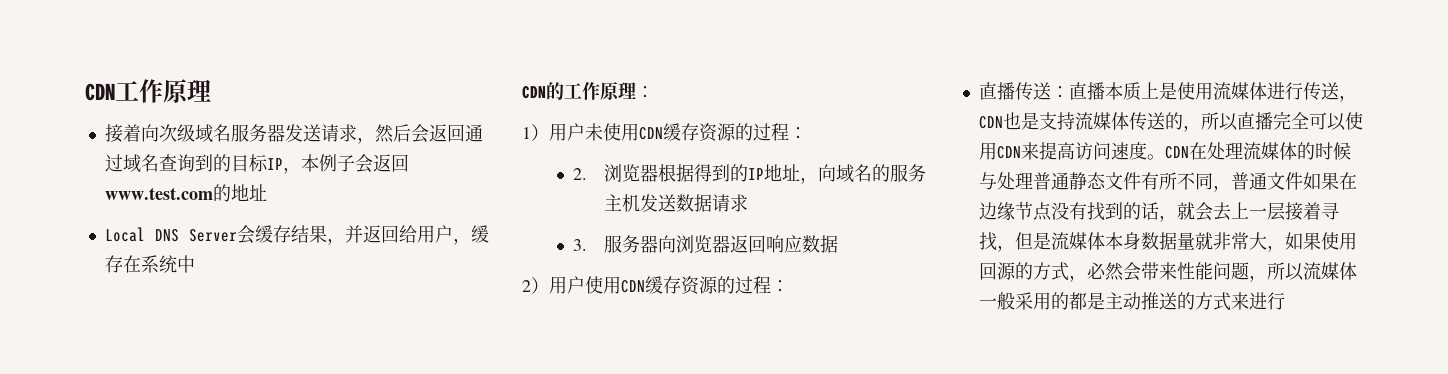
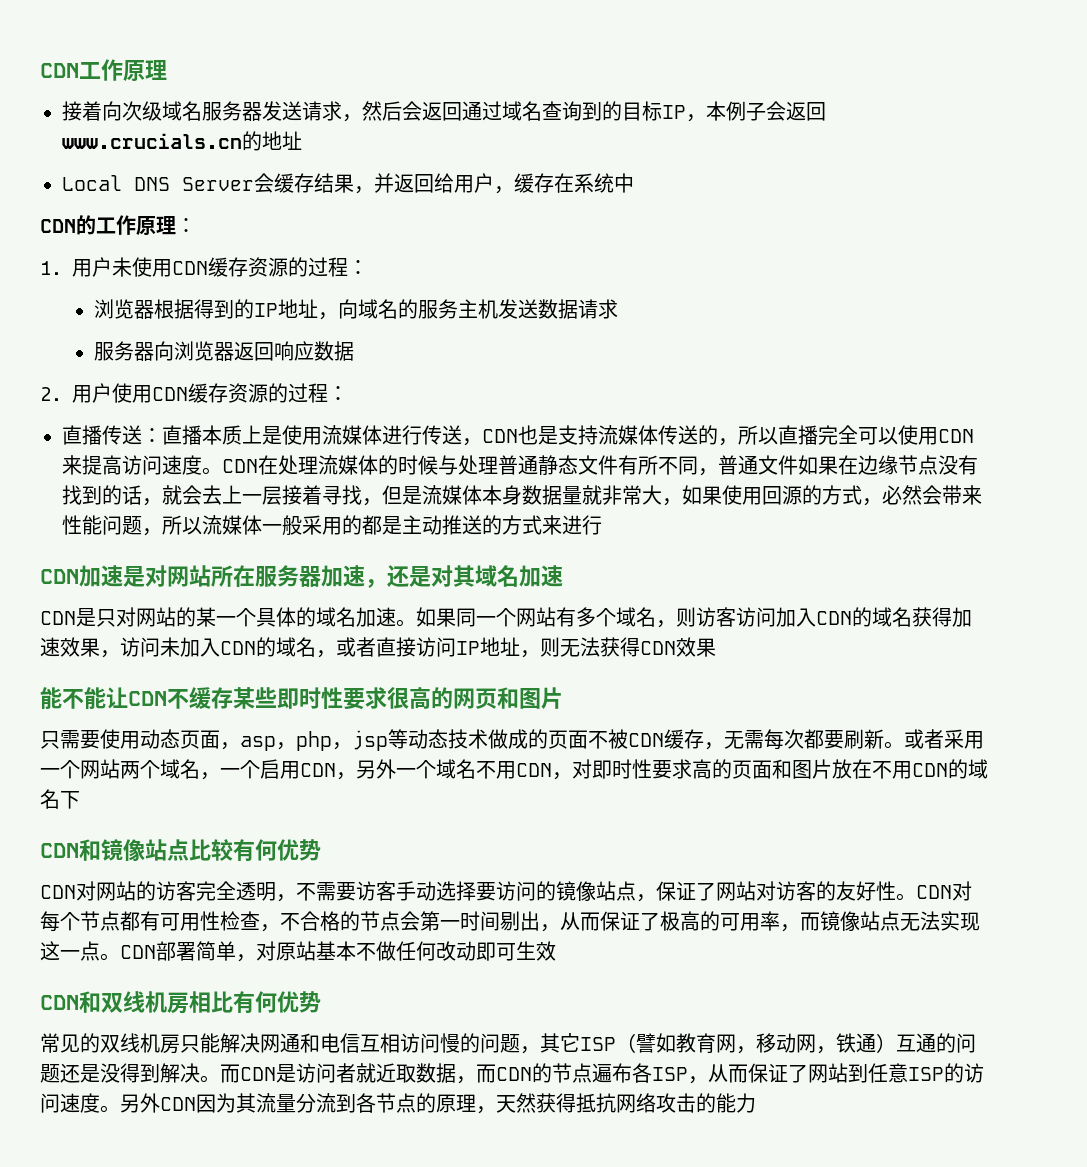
- 接着向次级域名服务器发送请求，然后会返回通过域名查询到的目标IP，本例子会返回www.test.com的地址
+ 接着向次级域名服务器发送请求，然后会返回通过域名查询到的目标IP，本例子会返回www.crucials.cn的地址
- 1）用户未使用CDN缓存资源的过程：
+ 1.用户未使用CDN缓存资源的过程：
- 2.浏览器根据得到的IP地址，向域名的服务主机发送数据请求
+ 浏览器根据得到的IP地址，向域名的服务主机发送数据请求
- 3.服务器向浏览器返回响应数据
+ 服务器向浏览器返回响应数据
- 2）用户使用CDN缓存资源的过程：
+ 2.用户使用CDN缓存资源的过程：
+ CDN加速是对网站所在服务器加速，还是对其域名加速
+ CDN是只对网站的某一个具体的域名加速。如果同一个网站有多个域名，则访客访问加入CDN的域名获得加速效果，访问未加入CDN的域名，或者直接访问IP地址，则无法获得CDN效果
+ 能不能让CDN不缓存某些即时性要求很高的网页和图片
+ 只需要使用动态页面，asp，php，jsp等动态技术做成的页面不被CDN缓存，无需每次都要刷新。或者采用一个网站两个域名，一个启用CDN，另外一个域名不用CDN，对即时性要求高的页面和图片放在不用CDN的域名下
+ CDN和镜像站点比较有何优势
+ CDN对网站的访客完全透明，不需要访客手动选择要访问的镜像站点，保证了网站对访客的友好性。CDN对每个节点都有可用性检查，不合格的节点会第一时间剔出，从而保证了极高的可用率，而镜像站点无法实现这一点。CDN部署简单，对原站基本不做任何改动即可生效
+ CDN和双线机房相比有何优势
+ 常见的双线机房只能解决网通和电信互相访问慢的问题，其它ISP（譬如教育网，移动网，铁通）互通的问题还是没得到解决。而CDN是访问者就近取数据，而CDN的节点遍布各ISP，从而保证了网站到任意ISP的访问速度。另外CDN因为其流量分流到各节点的原理，天然获得抵抗网络攻击的能力

